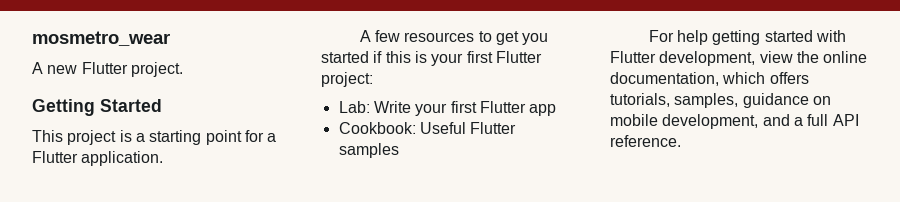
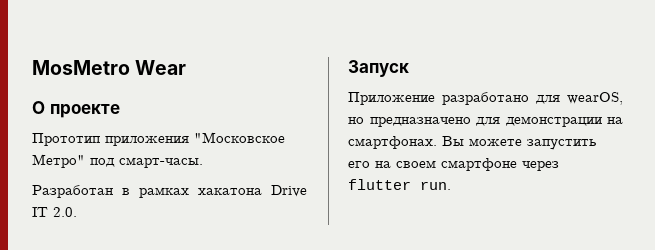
- mosmetro_wear
- A new Flutter project.
- Getting Started
- This project is a starting point for a Flutter application.
- A few resources to get you started if this is your first Flutter project:
- Lab: Write your first Flutter app
- Cookbook: Useful Flutter samples
- For help getting started with Flutter development, view the online documentation, which offers tutorials, samples, guidance on mobile development, and a full API reference.
+ MosMetro Wear
+ О проекте
+ Прототип приложения "Московское Метро" под смарт-часы.
+ Разработан в рамках хакатона Drive IT 2.0.
+ Запуск
+ Приложение разработано для wearOS, но предназначено для демонстрации на смартфонах. Вы можете запустить его на своем смартфоне через flutter run.

